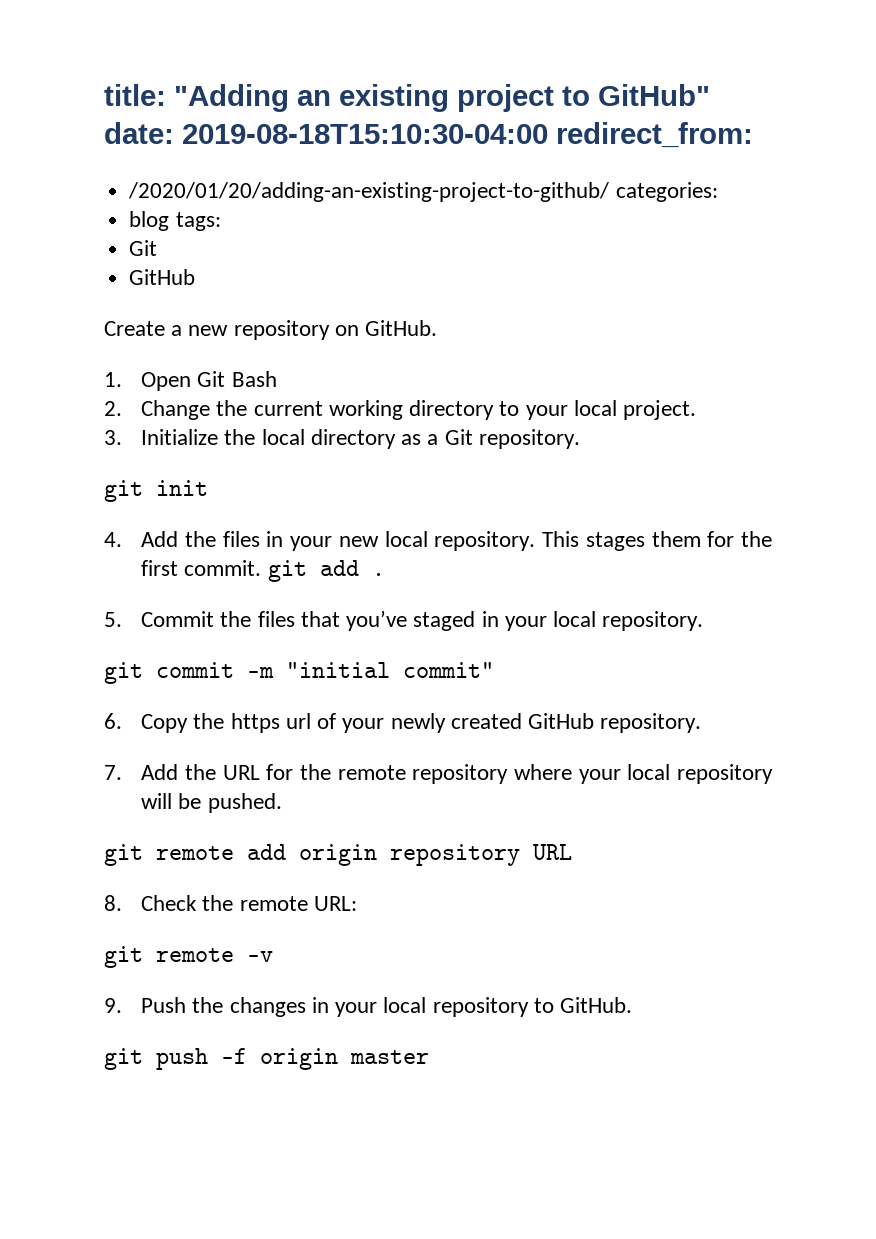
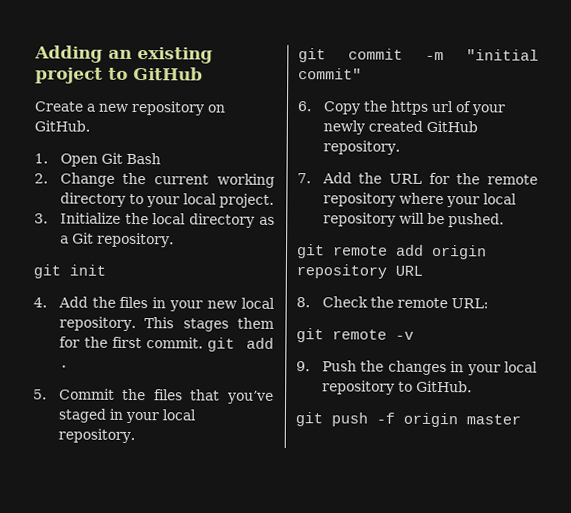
- title: "Adding an existing project to GitHub" date: 2019-08-18T15:10:30-04:00 redirect_from:
- /2020/01/20/adding-an-existing-project-to-github/ categories:
- blog tags:
- Git
- GitHub
+ Adding an existing project to GitHub

